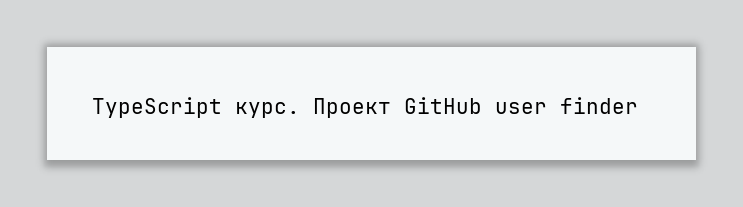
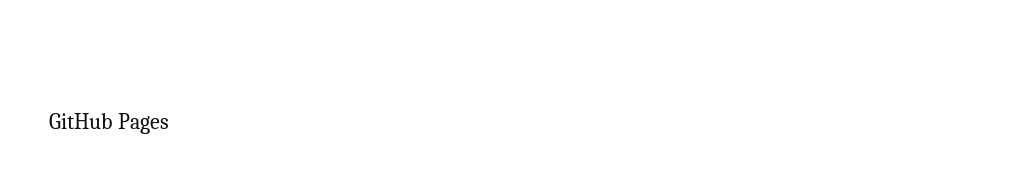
- TypeScript курс. Проект GitHub user finder
+ GitHub Pages

